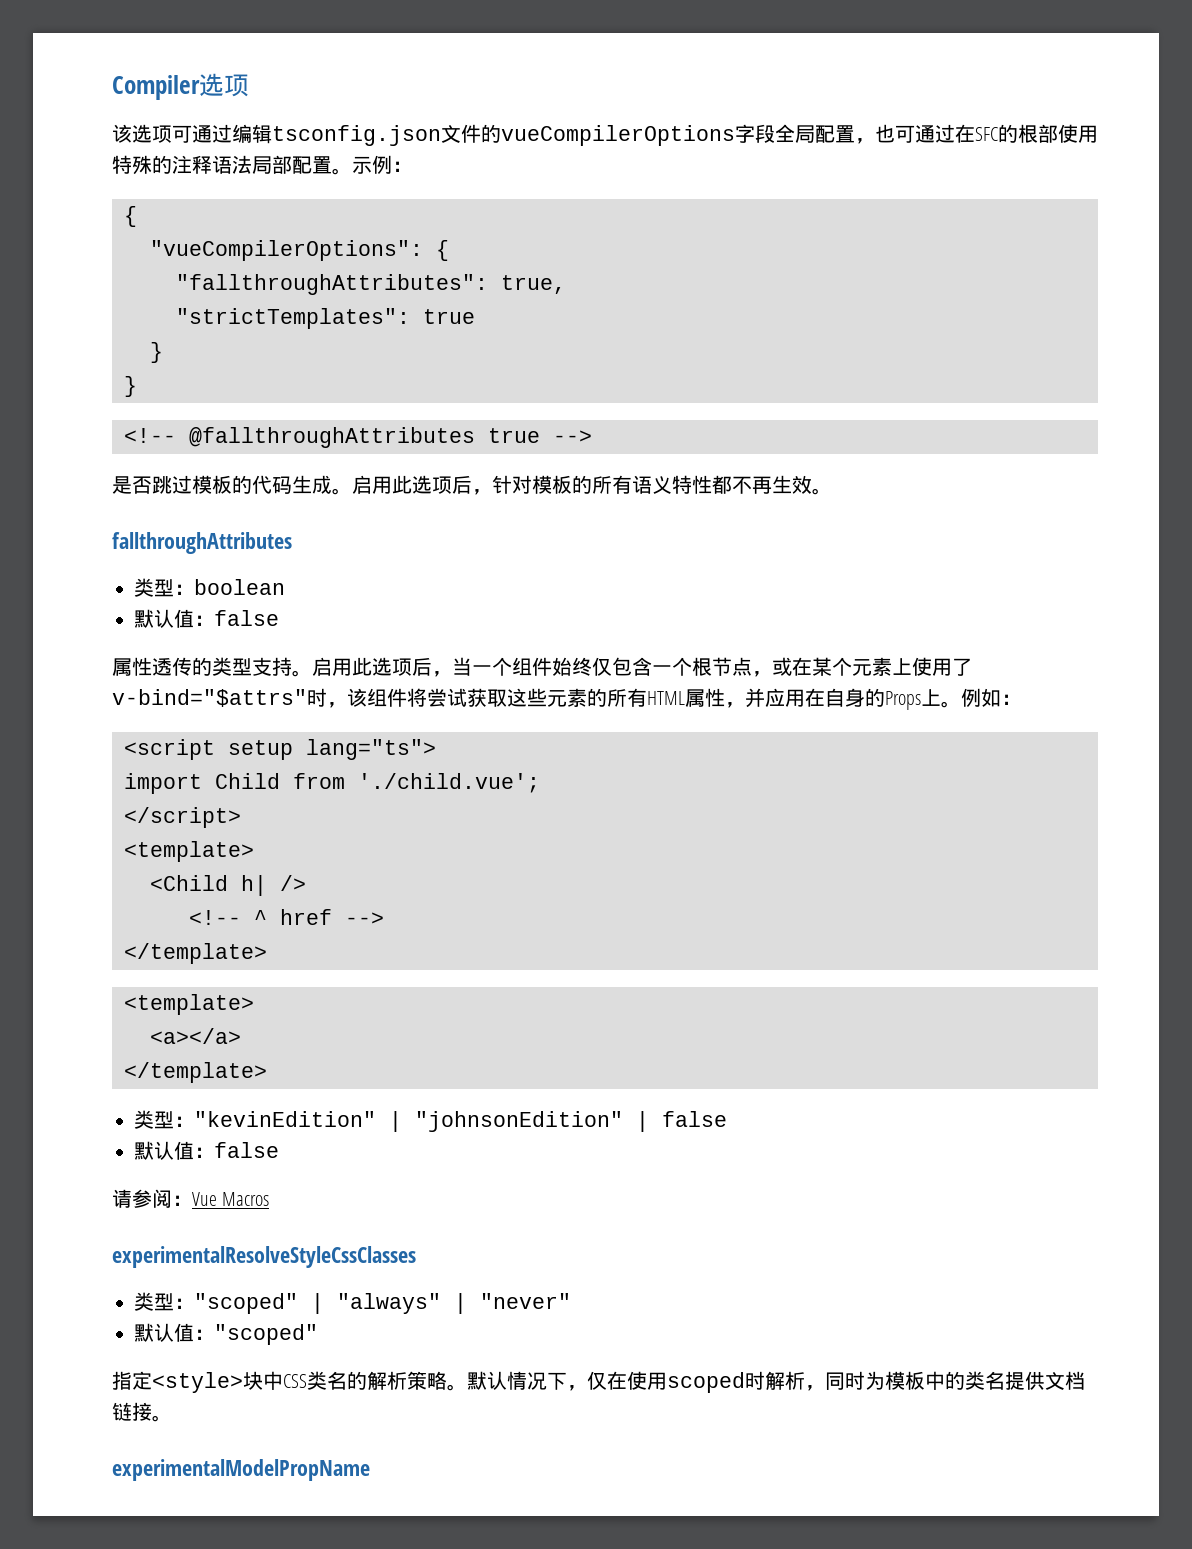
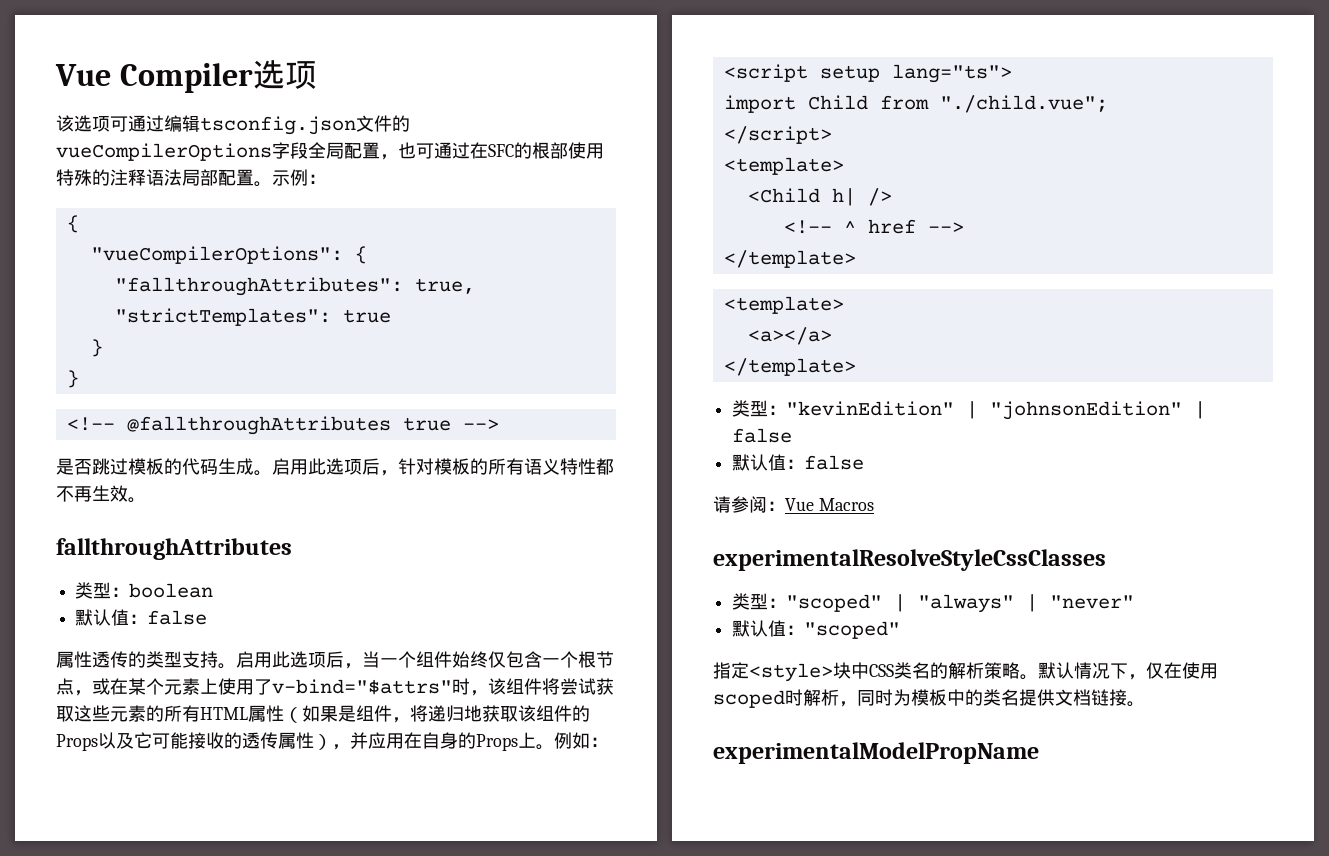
- Compiler选项
+ Vue Compiler选项
- 启用此选项后，当一个组件始终仅包含一个根节点，或在某个元素上使用了v-bind="$attrs"时，该组件将尝试获取这些元素的所有HTML属性，并应用在自身的Props上。
+ 启用此选项后，当一个组件始终仅包含一个根节点，或在某个元素上使用了v-bind="$attrs"时，该组件将尝试获取这些元素的所有HTML属性（如果是组件，将递归地获取该组件的Props以及它可能接收的透传属性），并应用在自身的Props上。
- import Child from './child.vue';
+ import Child from "./child.vue";

